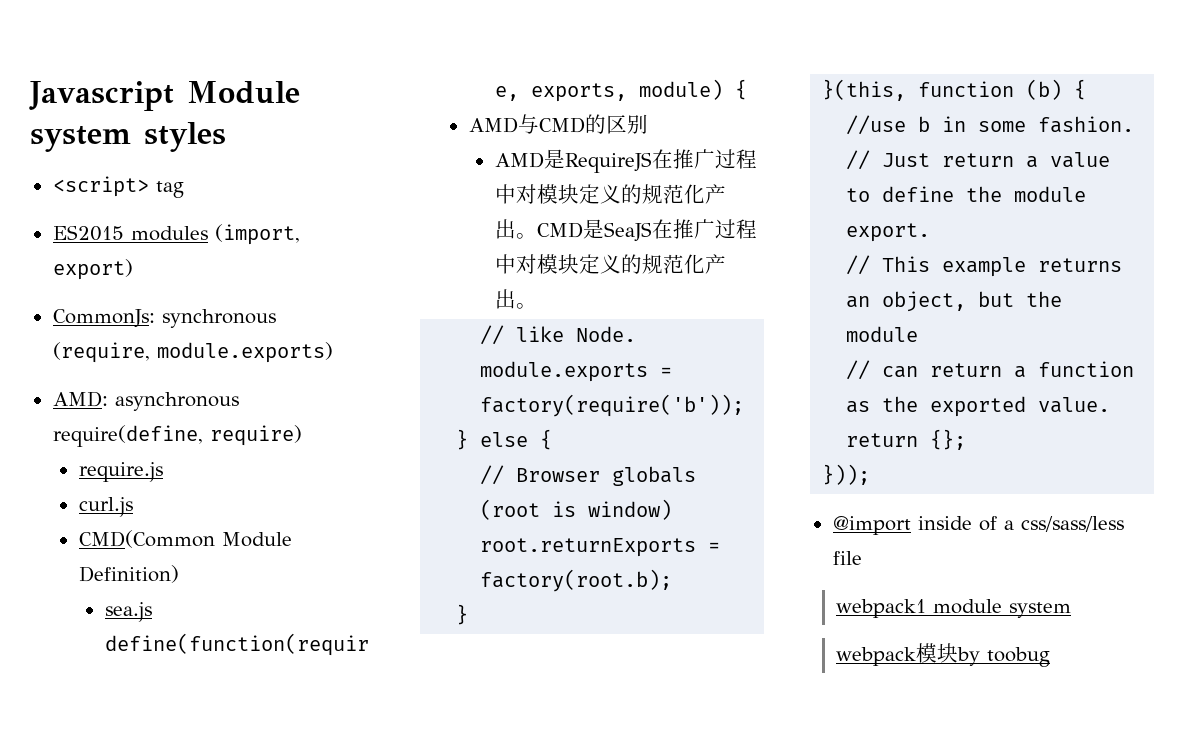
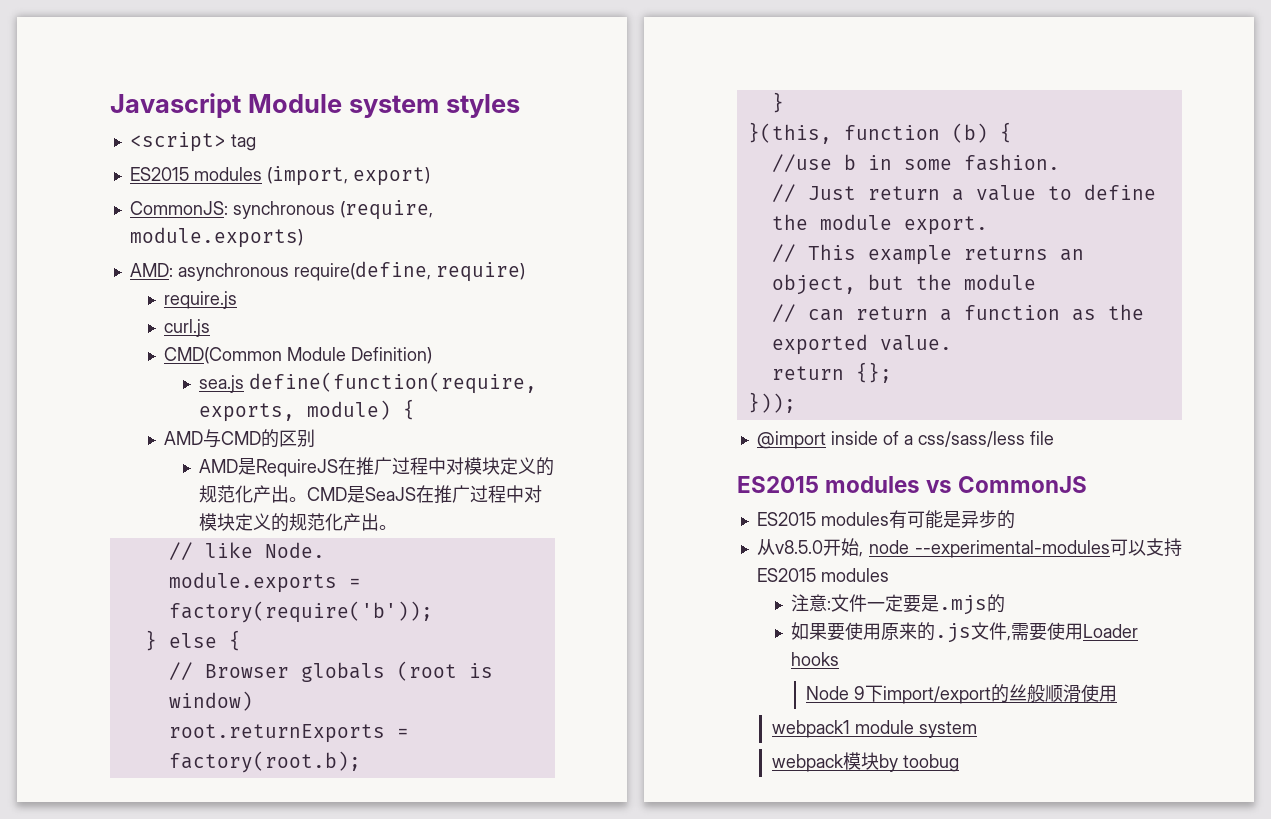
- CommonJs: synchronous (require, module.exports)
+ CommonJS: synchronous (require, module.exports)
+ ES2015 modules vs CommonJS
+ ES2015 modules有可能是异步的
+ 从v8.5.0开始, node --experimental-modules可以支持ES2015 modules
+ 注意:文件一定要是.mjs的
+ 如果要使用原来的.js文件,需要使用Loader hooks
+ Node 9下import/export的丝般顺滑使用

